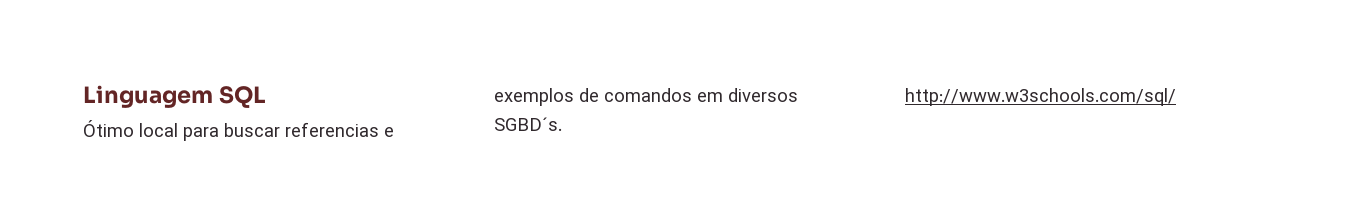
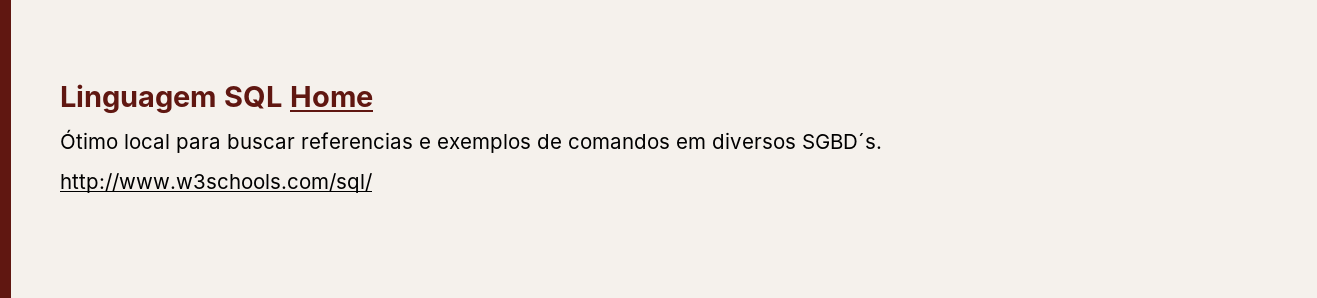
- Linguagem SQL
+ Linguagem SQL Home

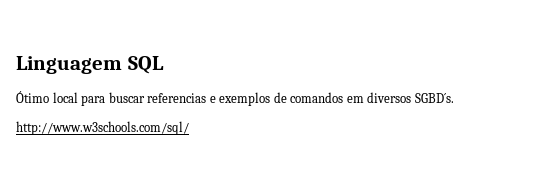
- Linguagem SQL Home
+ Linguagem SQL

